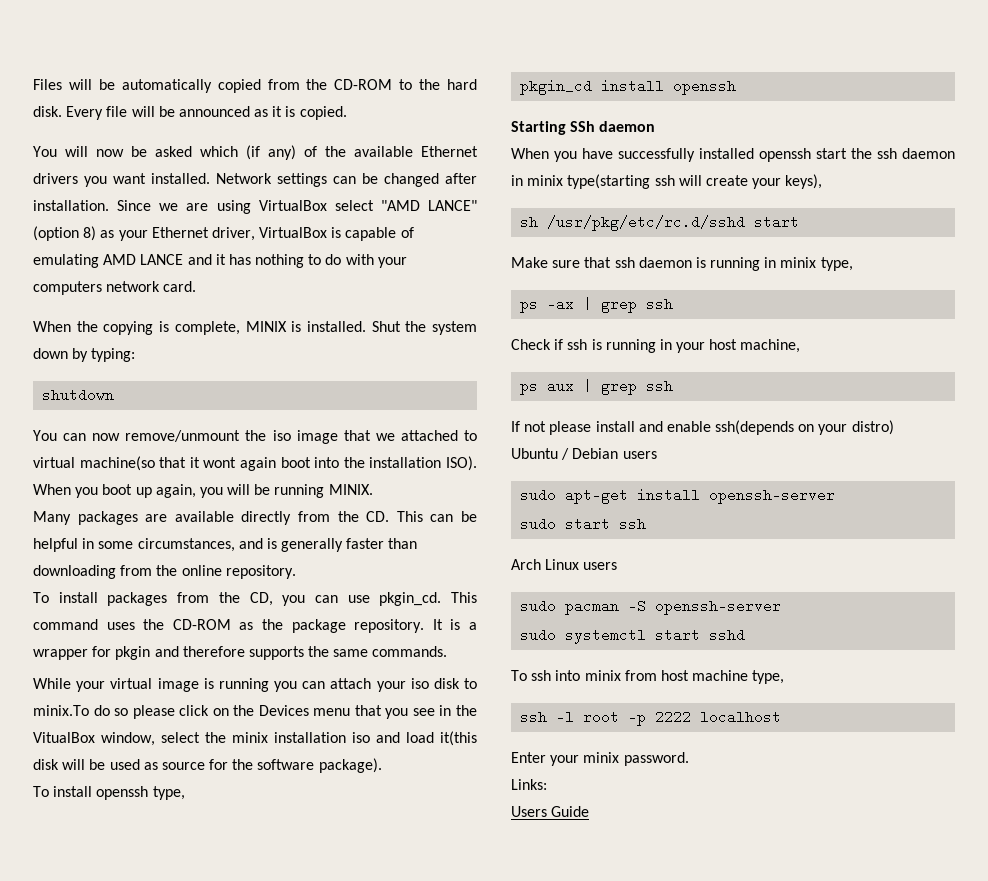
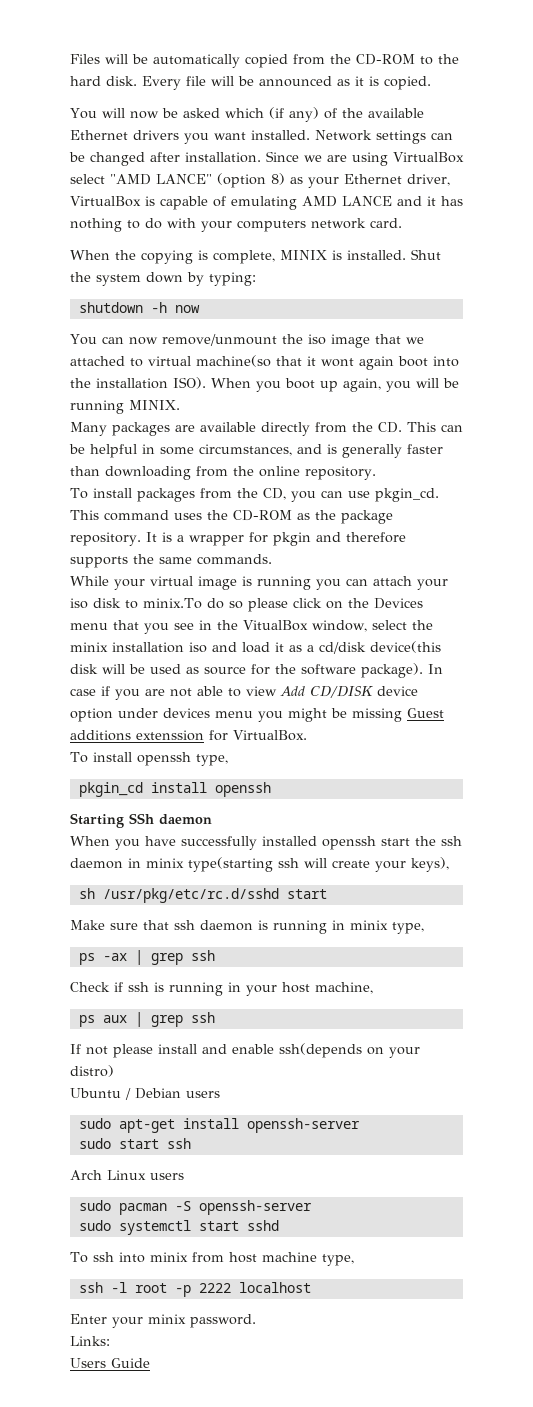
- shutdown
+ shutdown -h now
- While your virtual image is running you can attach your iso disk to minix.To do so please click on the Devices menu that you see in the VitualBox window, select the minix installation iso and load it(this disk will be used as source for the software package).
+ While your virtual image is running you can attach your iso disk to minix.To do so please click on the Devices menu that you see in the VitualBox window, select the minix installation iso and load it as a cd/disk device(this disk will be used as source for the software package). In case if you are not able to view Add CD/DISK device option under devices menu you might be missing Guest additions extenssion for VirtualBox.

